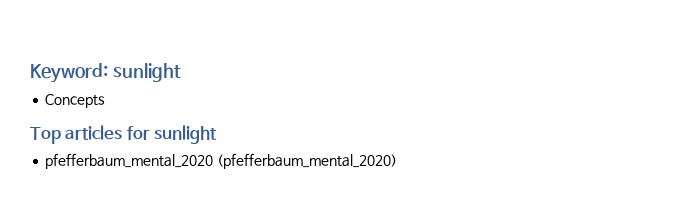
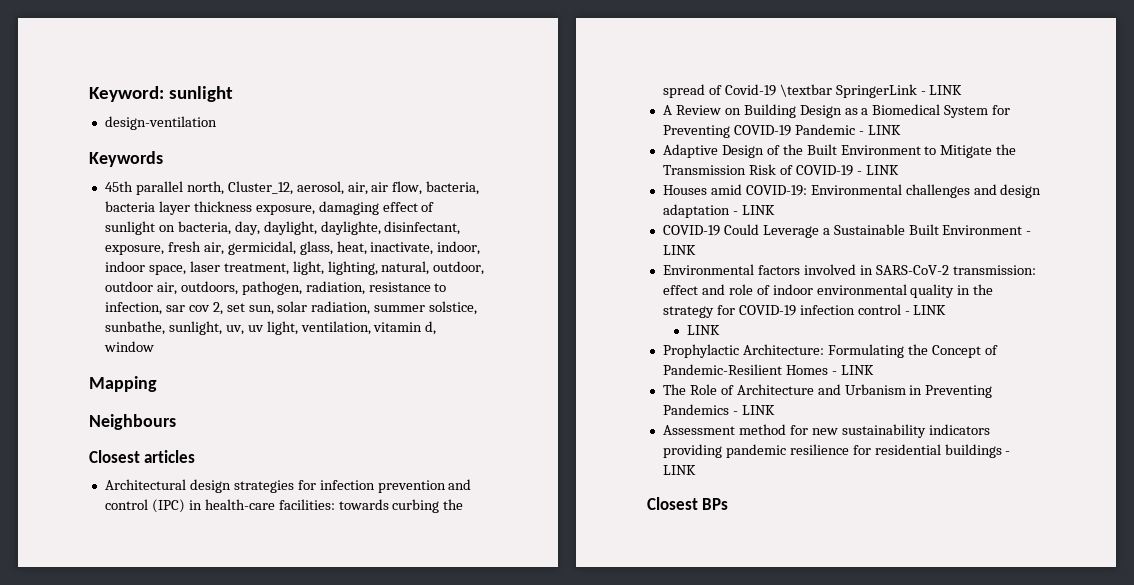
- Concepts
- Top articles for sunlight
- pfefferbaum_mental_2020 (pfefferbaum_mental_2020)
+ design-ventilation
+ Keywords
+ 45th parallel north, Cluster_12, aerosol, air, air flow, bacteria, bacteria layer thickness exposure, damaging effect of sunlight on bacteria, day, daylight, daylighte, disinfectant, exposure, fresh air, germicidal, glass, heat, inactivate, indoor, indoor space, laser treatment, light, lighting, natural, outdoor, outdoor air, outdoors, pathogen, radiation, resistance to infection, sar cov 2, set sun, solar radiation, summer solstice, sunbathe, sunlight, uv, uv light, ventilation, vitamin d, window
+ Mapping
+ Neighbours
+ Closest articles
+ Architectural design strategies for infection prevention and control (IPC) in health-care facilities: towards curbing the spread of Covid-19 \textbar SpringerLink - LINK
+ A Review on Building Design as a Biomedical System for Preventing COVID-19 Pandemic - LINK
+ Adaptive Design of the Built Environment to Mitigate the Transmission Risk of COVID-19 - LINK
+ Houses amid COVID-19: Environmental challenges and design adaptation - LINK
+ COVID-19 Could Leverage a Sustainable Built Environment - LINK
+ Environmental factors involved in SARS-CoV-2 transmission: effect and role of indoor environmental quality in the strategy for COVID-19 infection control - LINK
+ LINK
+ Prophylactic Architecture: Formulating the Concept of Pandemic-Resilient Homes - LINK
+ The Role of Architecture and Urbanism in Preventing Pandemics - LINK
+ Assessment method for new sustainability indicators providing pandemic resilience for residential buildings - LINK
+ Closest BPs

